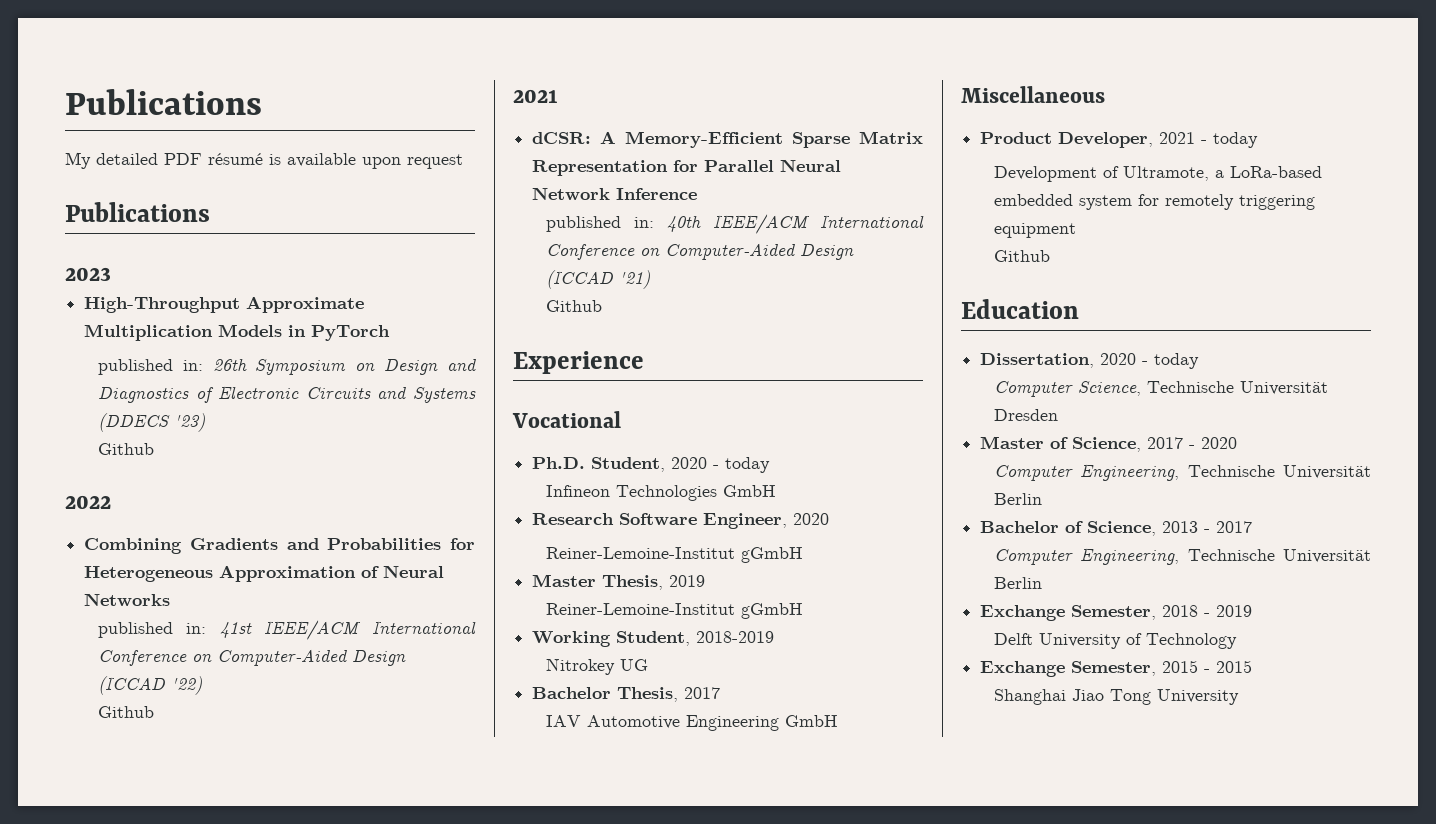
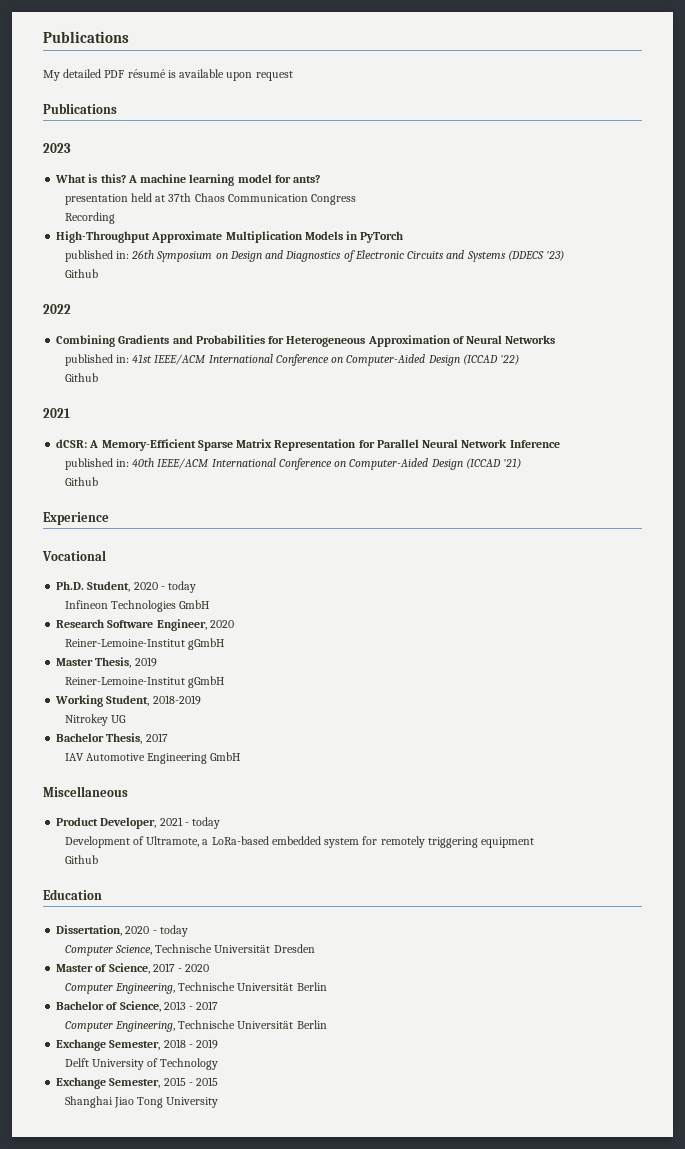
+ What is this? A machine learning model for ants?
+ presentation held at 37th Chaos Communication Congress
+ Recording

